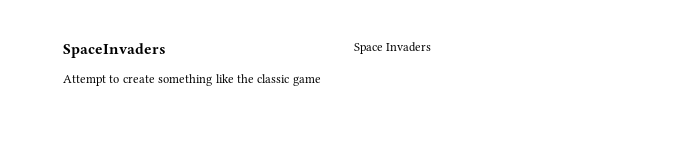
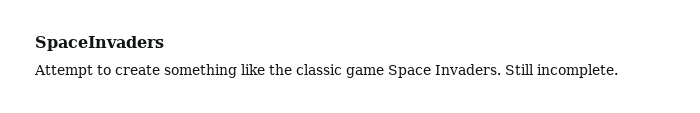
- Attempt to create something like the classic game Space Invaders
+ Attempt to create something like the classic game Space Invaders. Still incomplete.

